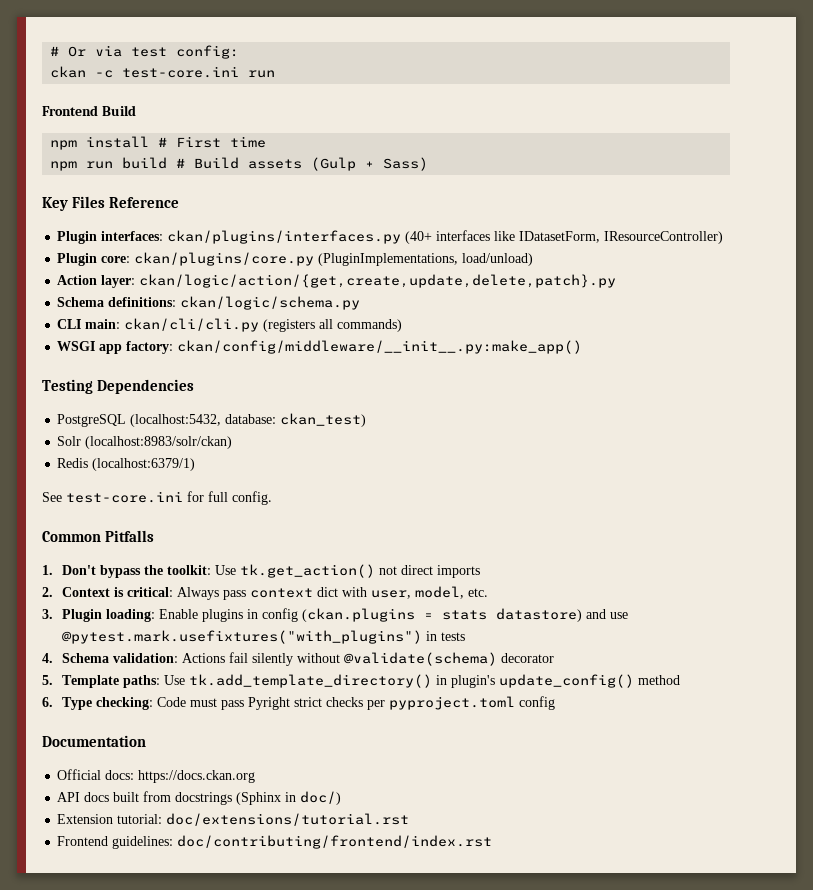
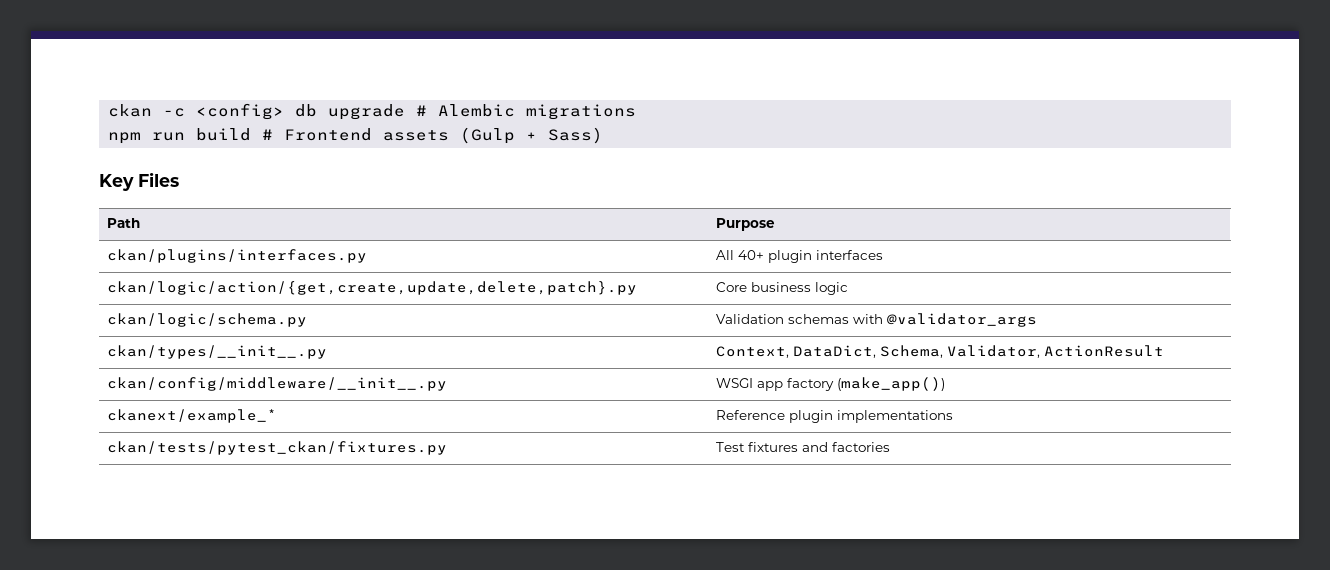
- # Or via test config:
- ckan -c test-core.ini run
- Frontend Build
- npm install # First time
+ ckan -c <config> db upgrade # Alembic migrations
- npm run build # Build assets (Gulp + Sass)
+ npm run build # Frontend assets (Gulp + Sass)
- Key Files Reference
- Plugin interfaces: ckan/plugins/interfaces.py (40+ interfaces like IDatasetForm, IResourceController)
- Plugin core: ckan/plugins/core.py (PluginImplementations, load/unload)
- Action layer: ckan/logic/action/{get,create,update,delete,patch}.py
- Schema definitions: ckan/logic/schema.py
- CLI main: ckan/cli/cli.py (registers all commands)
- WSGI app factory: ckan/config/middleware/__init__.py:make_app()
- Testing Dependencies
- PostgreSQL (localhost:5432, database: ckan_test)
- Solr (localhost:8983/solr/ckan)
- Redis (localhost:6379/1)
- See test-core.ini for full config.
- Common Pitfalls
- 1. Don't bypass the toolkit: Use tk.get_action() not direct imports
- 2. Context is critical: Always pass context dict with user, model, etc.
- 3. Plugin loading: Enable plugins in config (ckan.plugins = stats datastore) and use @pytest.mark.usefixtures("with_plugins") in tests
- 4. Schema validation: Actions fail silently without @validate(schema) decorator
- 5. Template paths: Use tk.add_template_directory() in plugin's update_config() method
- 6. Type checking: Code must pass Pyright strict checks per pyproject.toml config
- Documentation
- Official docs: https://docs.ckan.org
- API docs built from docstrings (Sphinx in doc/)
- Extension tutorial: doc/extensions/tutorial.rst
- Frontend guidelines: doc/contributing/frontend/index.rst
+ Key Files
+ Path | Purpose
+ ckan/plugins/interfaces.py | All 40+ plugin interfaces
+ ckan/logic/action/{get,create,update,delete,patch}.py | Core business logic
+ ckan/logic/schema.py | Validation schemas with @validator_args
+ ckan/types/__init__.py | Context, DataDict, Schema, Validator, ActionResult
+ ckan/config/middleware/__init__.py | WSGI app factory (make_app())
+ ckanext/example_* | Reference plugin implementations
+ ckan/tests/pytest_ckan/fixtures.py | Test fixtures and factories

